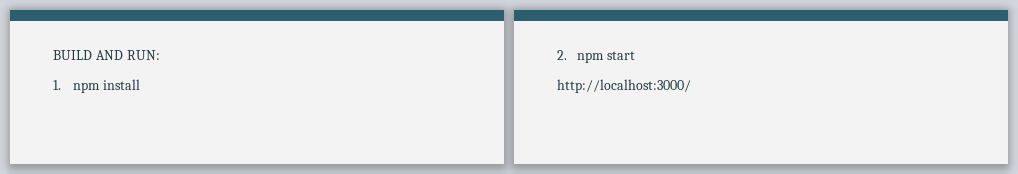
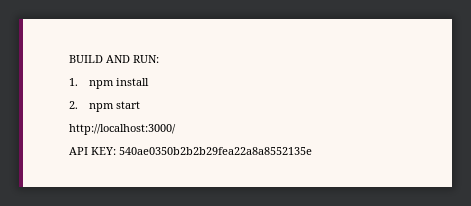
+ API KEY: 540ae0350b2b2b29fea22a8a8552135e

